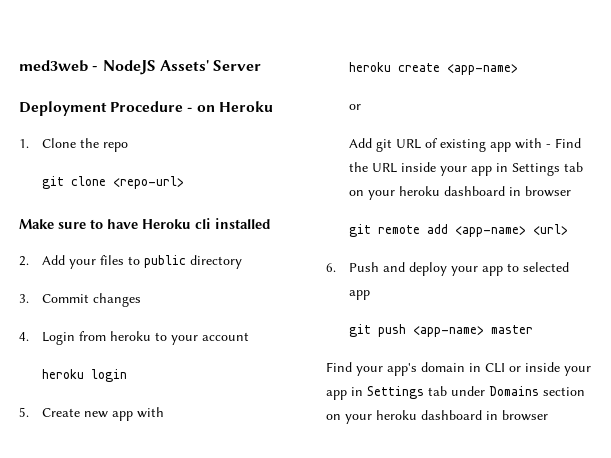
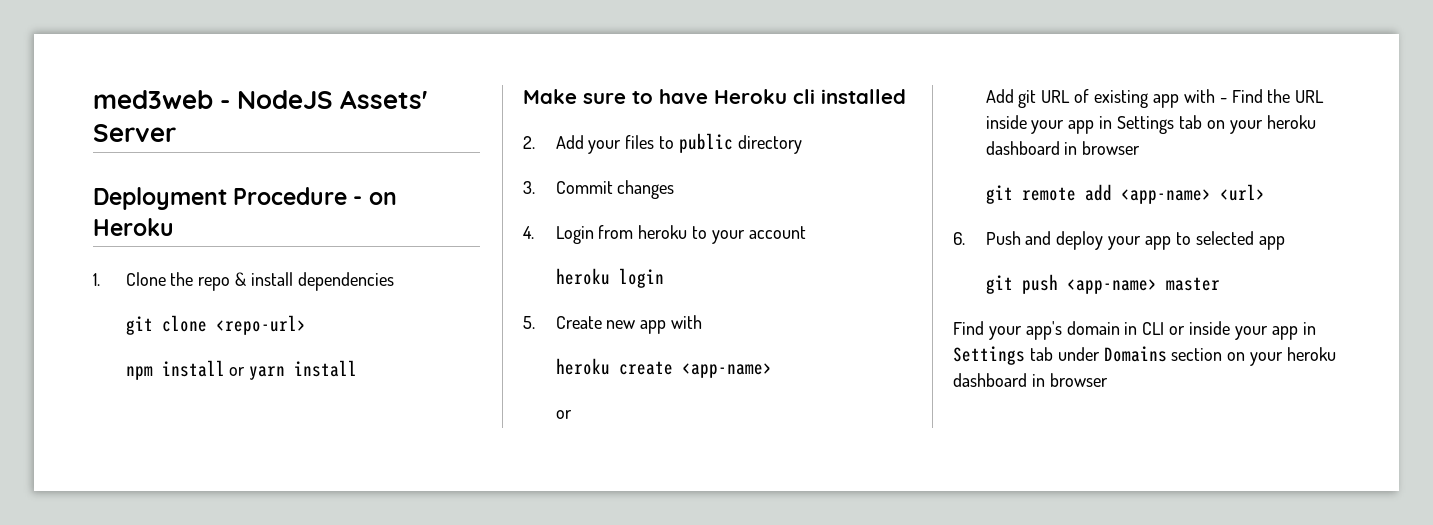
- 1. Clone the repo
+ 1. Clone the repo & install dependencies
+ npm install or yarn install

